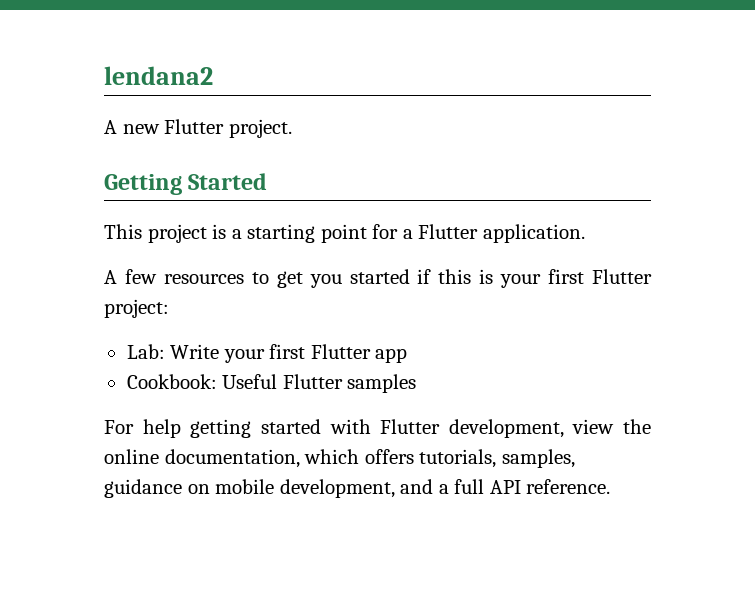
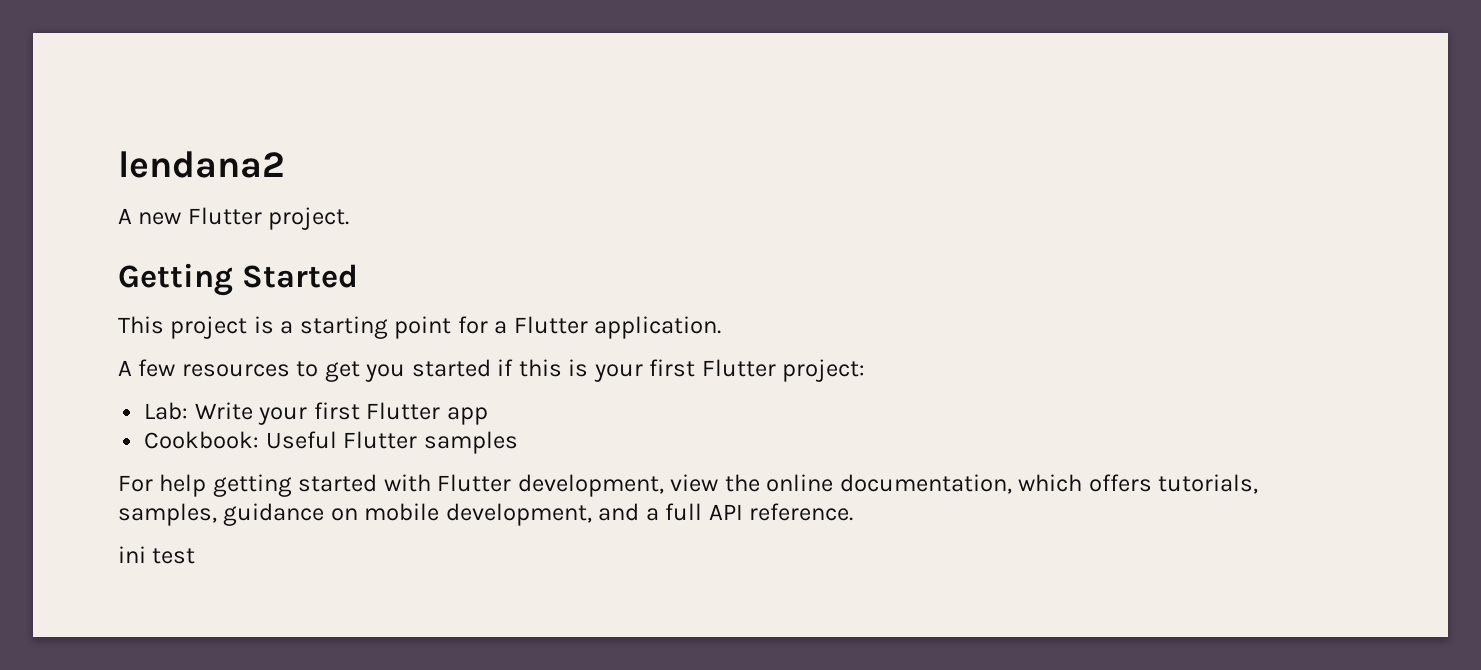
+ ini test

